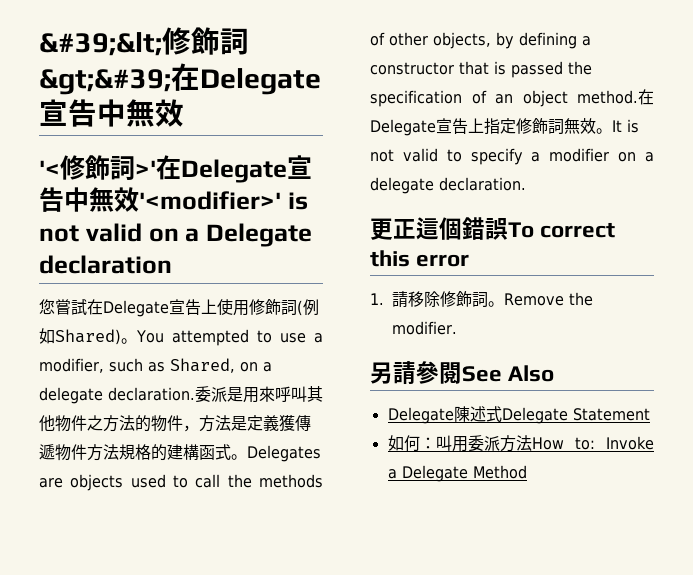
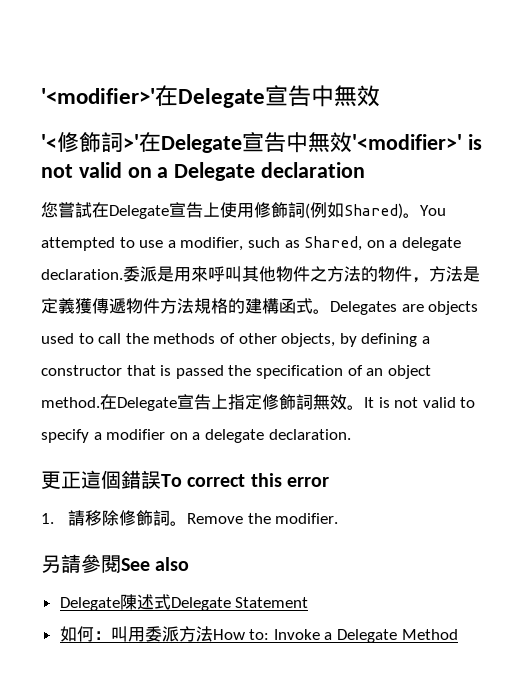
- &#39;&lt;修飾詞&gt;&#39;在Delegate宣告中無效
+ '<modifier>'在Delegate宣告中無效
- 另請參閱See Also
+ 另請參閱See also

